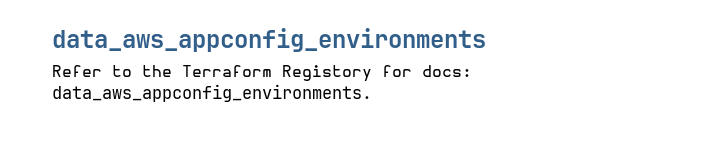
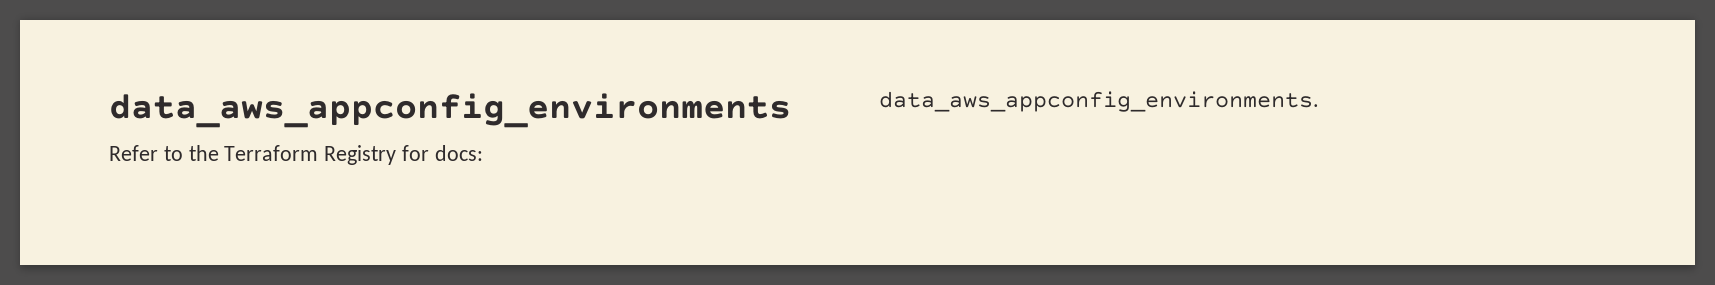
- Refer to the Terraform Registory for docs: data_aws_appconfig_environments.
+ Refer to the Terraform Registry for docs: data_aws_appconfig_environments.

